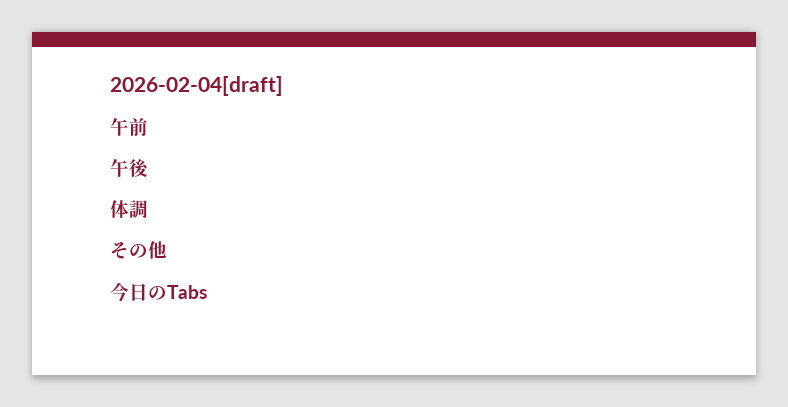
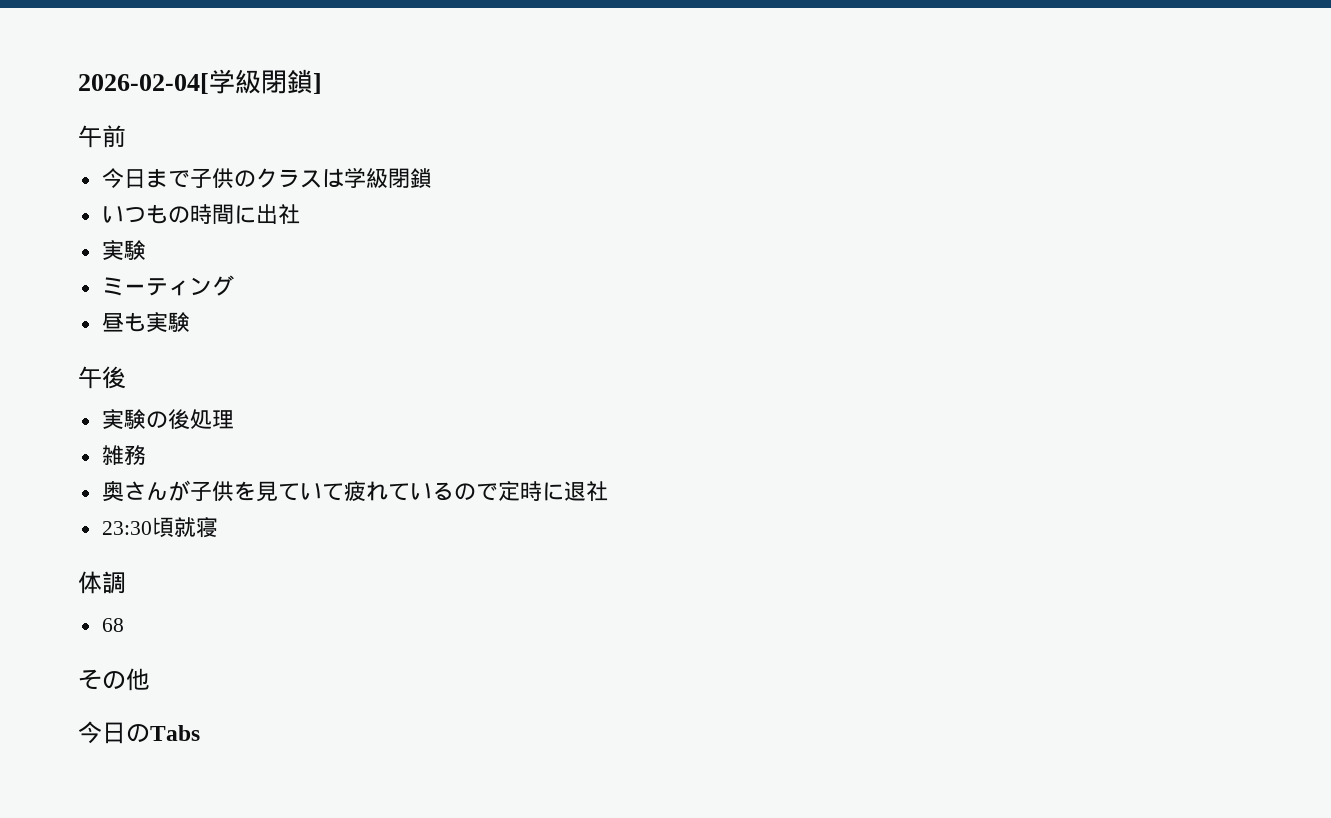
- 2026-02-04[draft]
+ 2026-02-04[学級閉鎖]
  午前
+ 今日まで子供のクラスは学級閉鎖
+ いつもの時間に出社
+ 実験
+ ミーティング
+ 昼も実験
  午後
+ 実験の後処理
+ 雑務
+ 奥さんが子供を見ていて疲れているので定時に退社
+ 23:30頃就寝
+ 68

